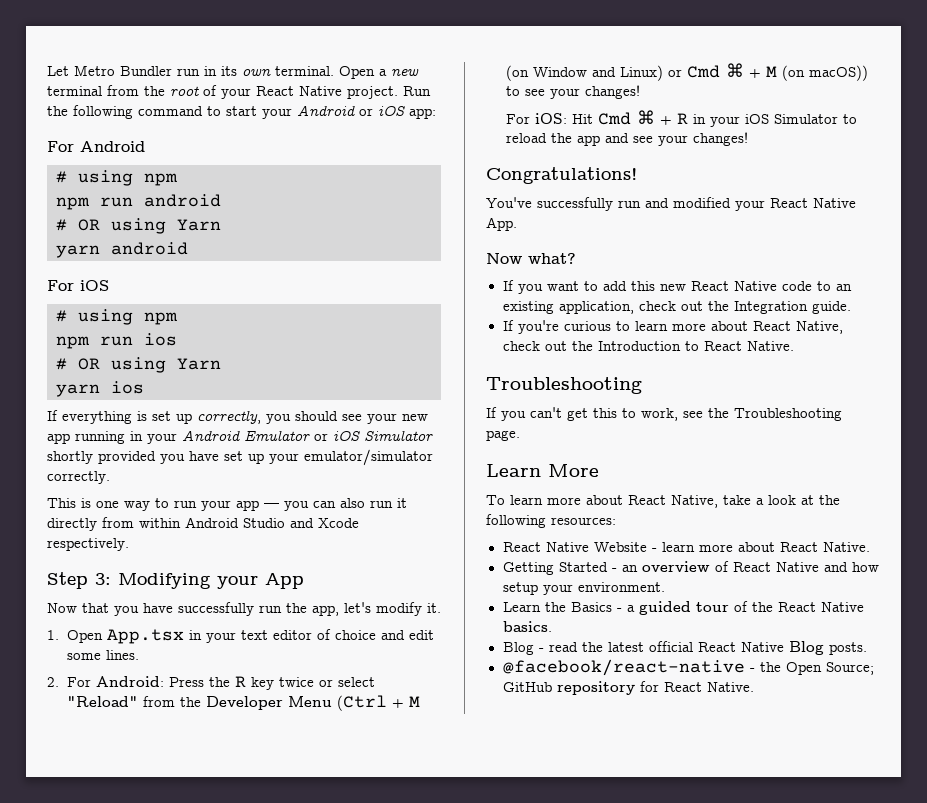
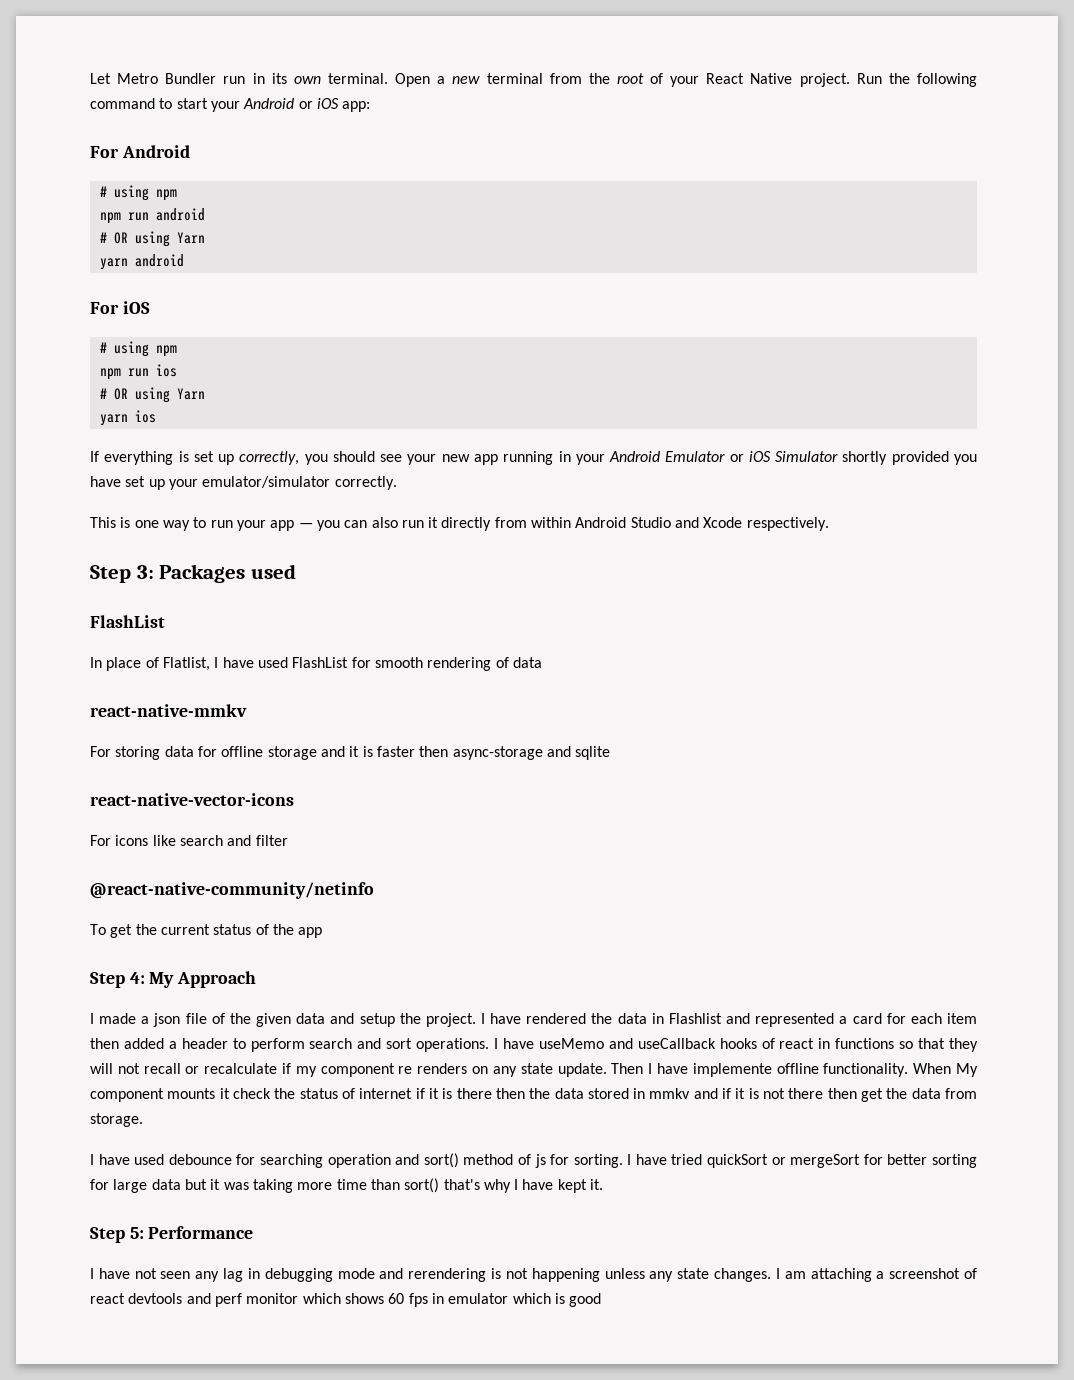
- Step 3: Modifying your App
- Now that you have successfully run the app, let's modify it.
- 1. Open App.tsx in your text editor of choice and edit some lines.
- 2. For Android: Press the R key twice or select "Reload" from the Developer Menu (Ctrl + M (on Window and Linux) or Cmd ⌘ + M (on macOS)) to see your changes!
- For iOS: Hit Cmd ⌘ + R in your iOS Simulator to reload the app and see your changes!
- Congratulations!
- You've successfully run and modified your React Native App.
- Now what?
- If you want to add this new React Native code to an existing application, check out the Integration guide.
- If you're curious to learn more about React Native, check out the Introduction to React Native.
- Troubleshooting
- If you can't get this to work, see the Troubleshooting page.
- Learn More
- To learn more about React Native, take a look at the following resources:
- React Native Website - learn more about React Native.
- Getting Started - an overview of React Native and how setup your environment.
- Learn the Basics - a guided tour of the React Native basics.
- Blog - read the latest official React Native Blog posts.
- @facebook/react-native - the Open Source; GitHub repository for React Native.
+ Step 3: Packages used
+ FlashList
+ In place of Flatlist, I have used FlashList for smooth rendering of data
+ react-native-mmkv
+ For storing data for offline storage and it is faster then async-storage and sqlite
+ react-native-vector-icons
+ For icons like search and filter
+ @react-native-community/netinfo
+ To get the current status of the app
+ Step 4: My Approach
+ I made a json file of the given data and setup the project. I have rendered the data in Flashlist and represented a card for each item then added a header to perform search and sort operations. I have useMemo and useCallback hooks of react in functions so that they will not recall or recalculate if my component re renders on any state update. Then I have implemente offline functionality. When My component mounts it check the status of internet if it is there then the data stored in mmkv and if it is not there then get the data from storage.
+ I have used debounce for searching operation and sort() method of js for sorting. I have tried quickSort or mergeSort for better sorting for large data but it was taking more time than sort() that's why I have kept it.
+ Step 5: Performance
+ I have not seen any lag in debugging mode and rerendering is not happening unless any state changes. I am attaching a screenshot of react devtools and perf monitor which shows 60 fps in emulator which is good

